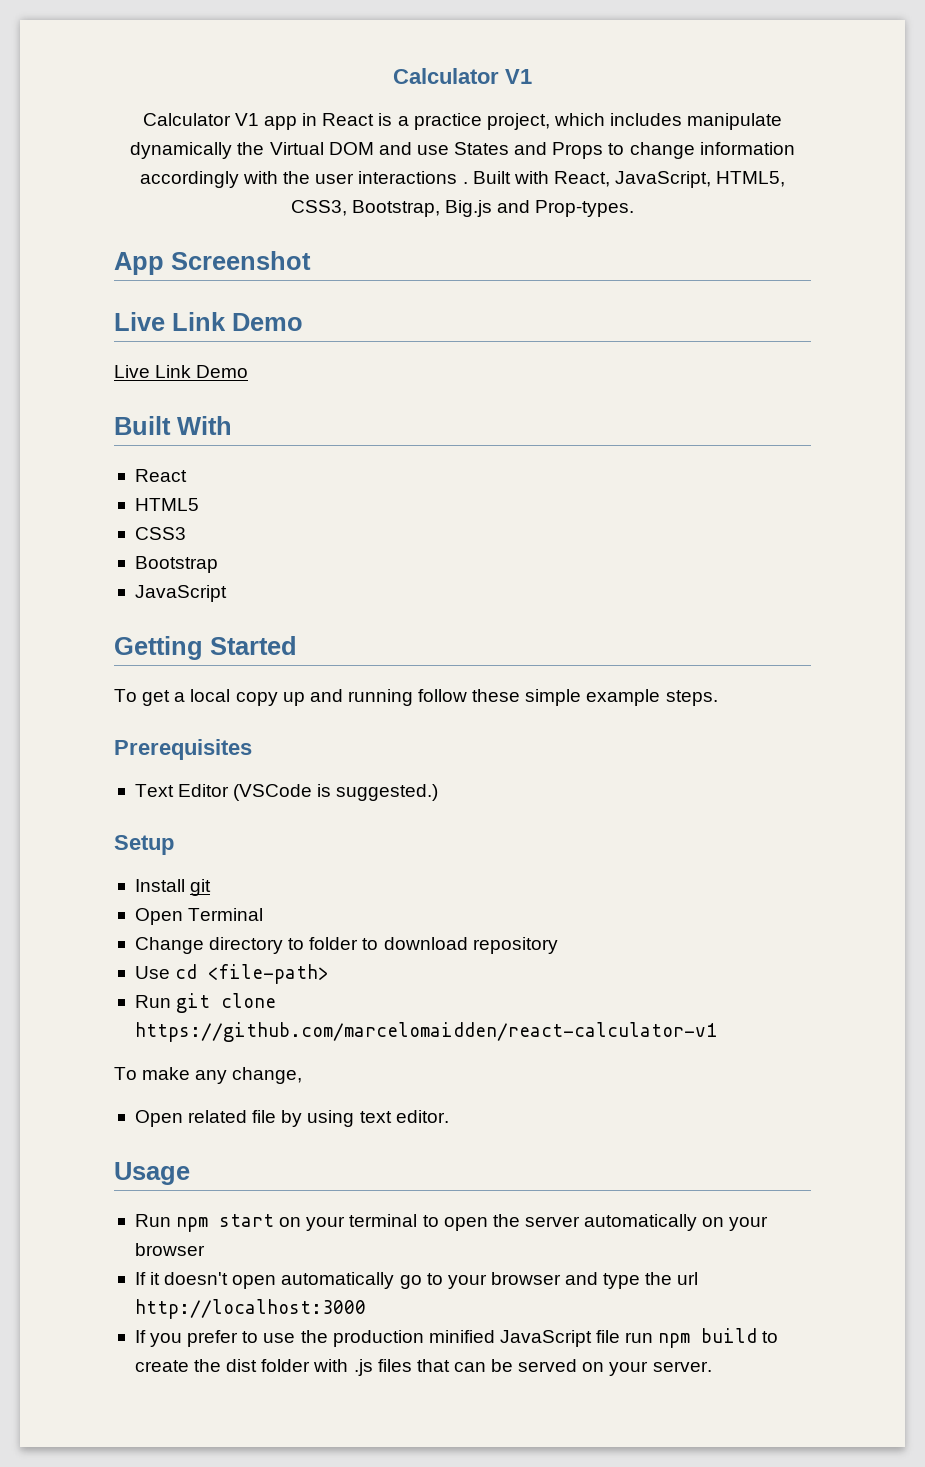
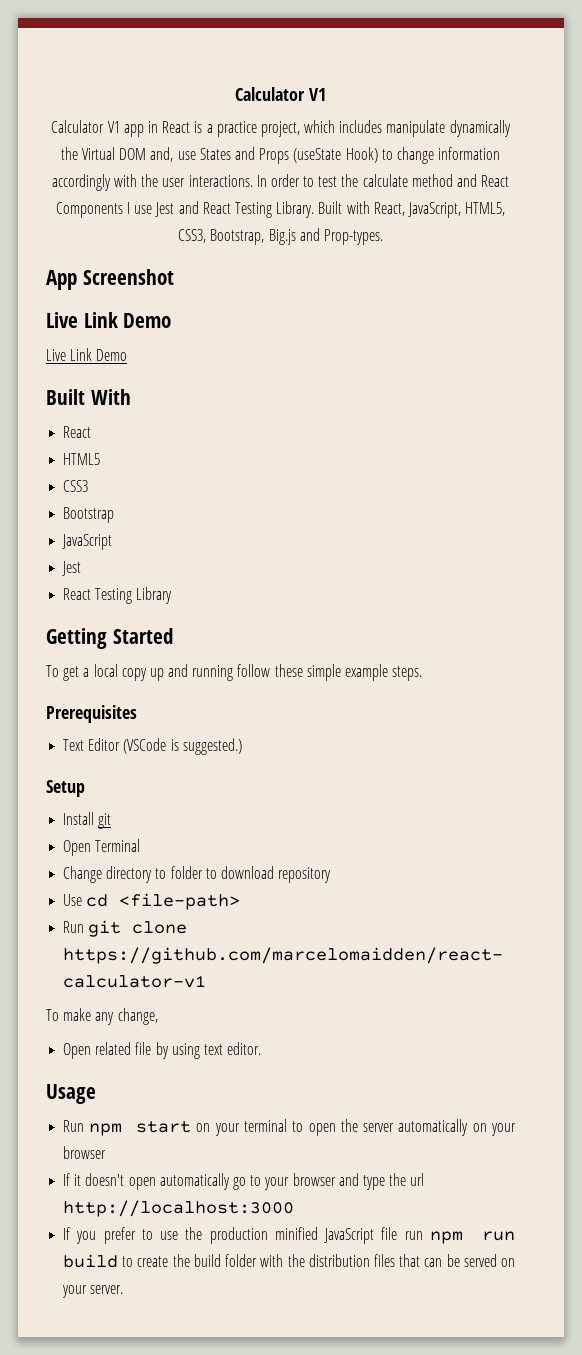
- Calculator V1 app in React is a practice project, which includes manipulate dynamically the Virtual DOM and use States and Props to change information accordingly with the user interactions .
+ Calculator V1 app in React is a practice project, which includes manipulate dynamically the Virtual DOM and, use States and Props (useState Hook) to change information accordingly with the user interactions. In order to test the calculate method and React Components I use Jest and React Testing Library.
  Bootstrap
  JavaScript
+ Jest
+ React Testing Library
- If you prefer to use the production minified JavaScript file run npm build to create the dist folder with .js files that can be served on your server.
+ If you prefer to use the production minified JavaScript file run npm run build to create the build folder with the distribution files that can be served on your server.

